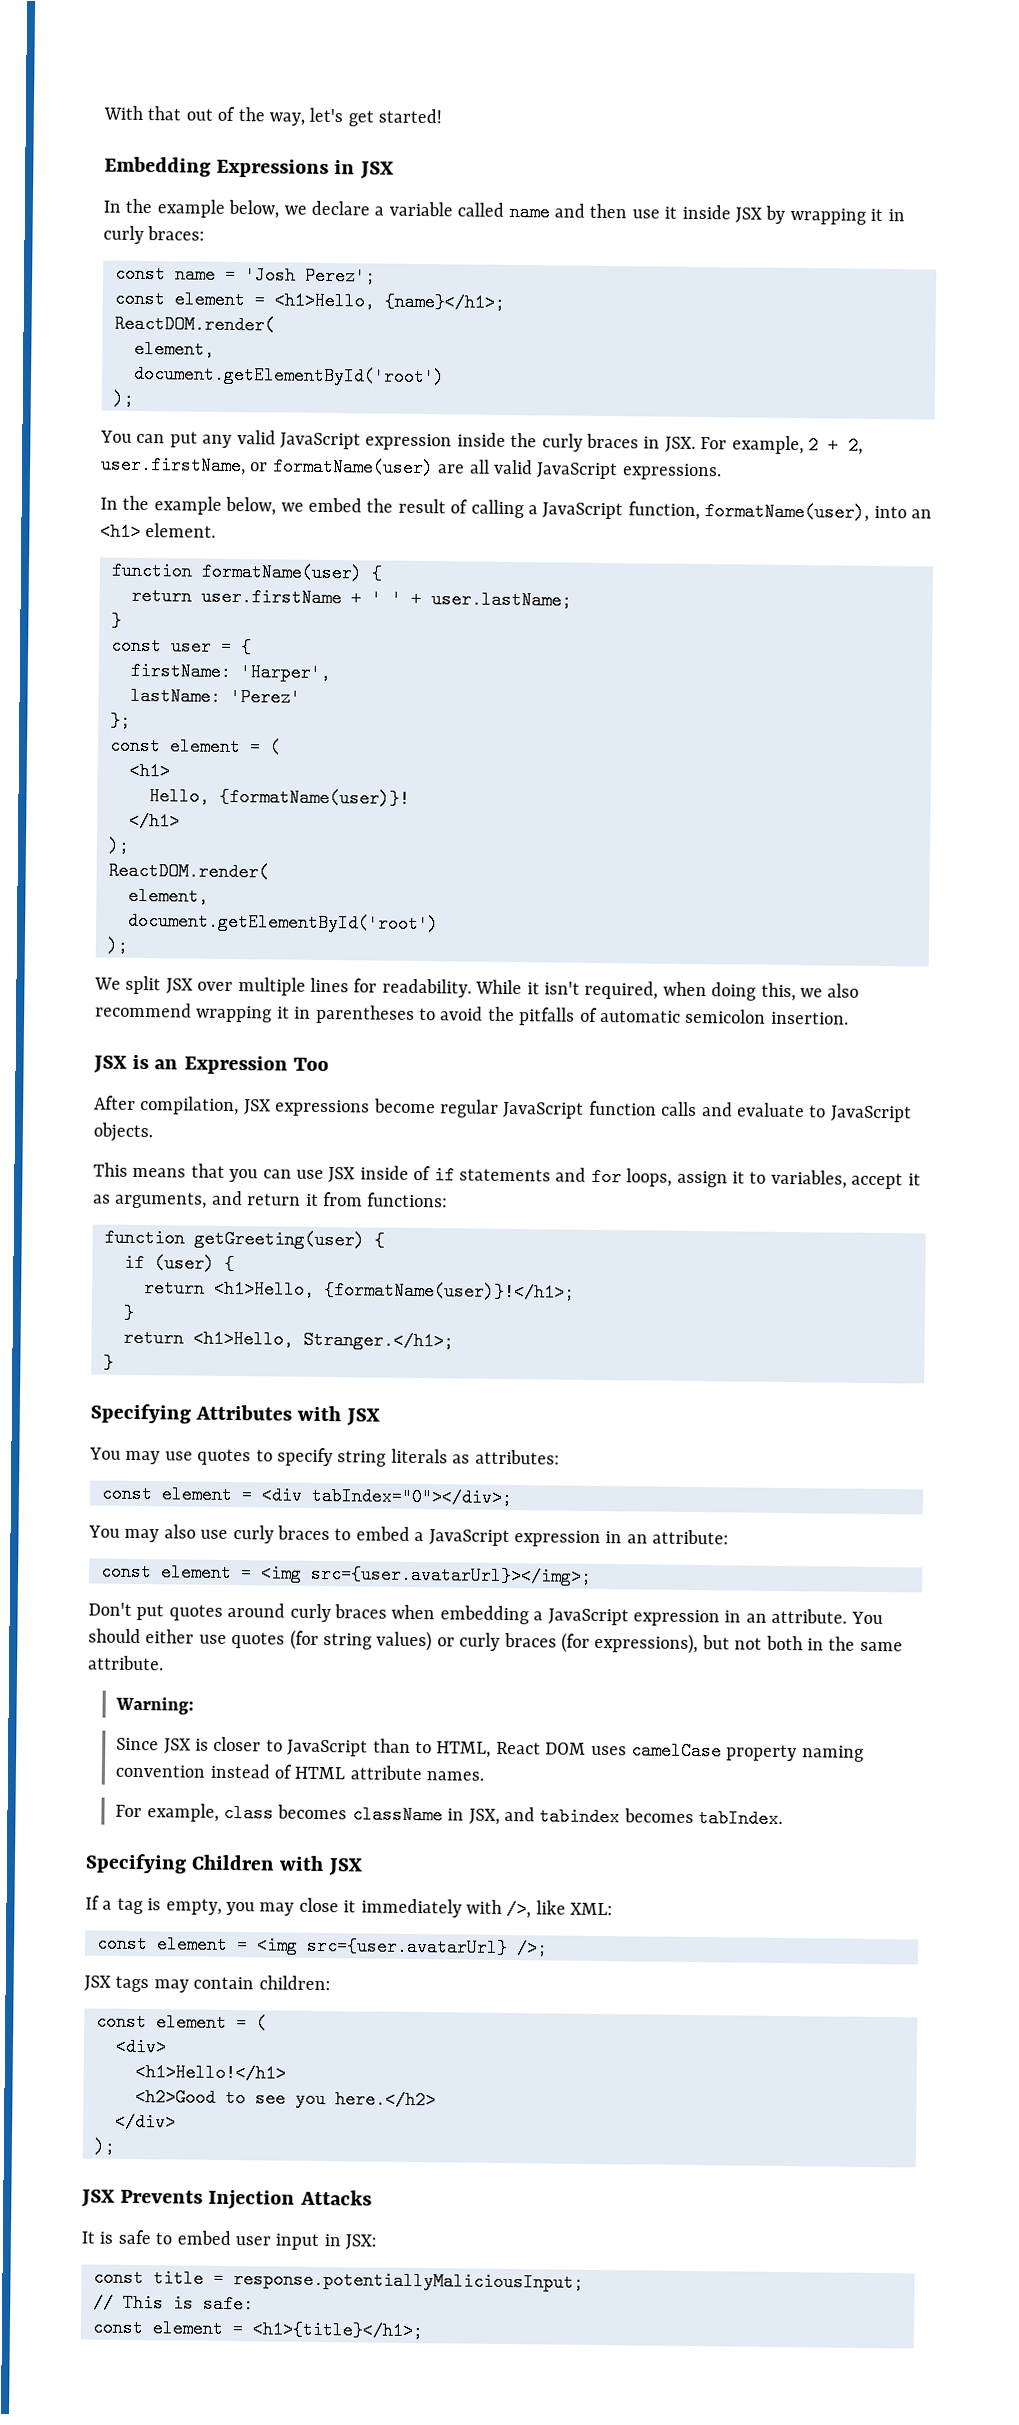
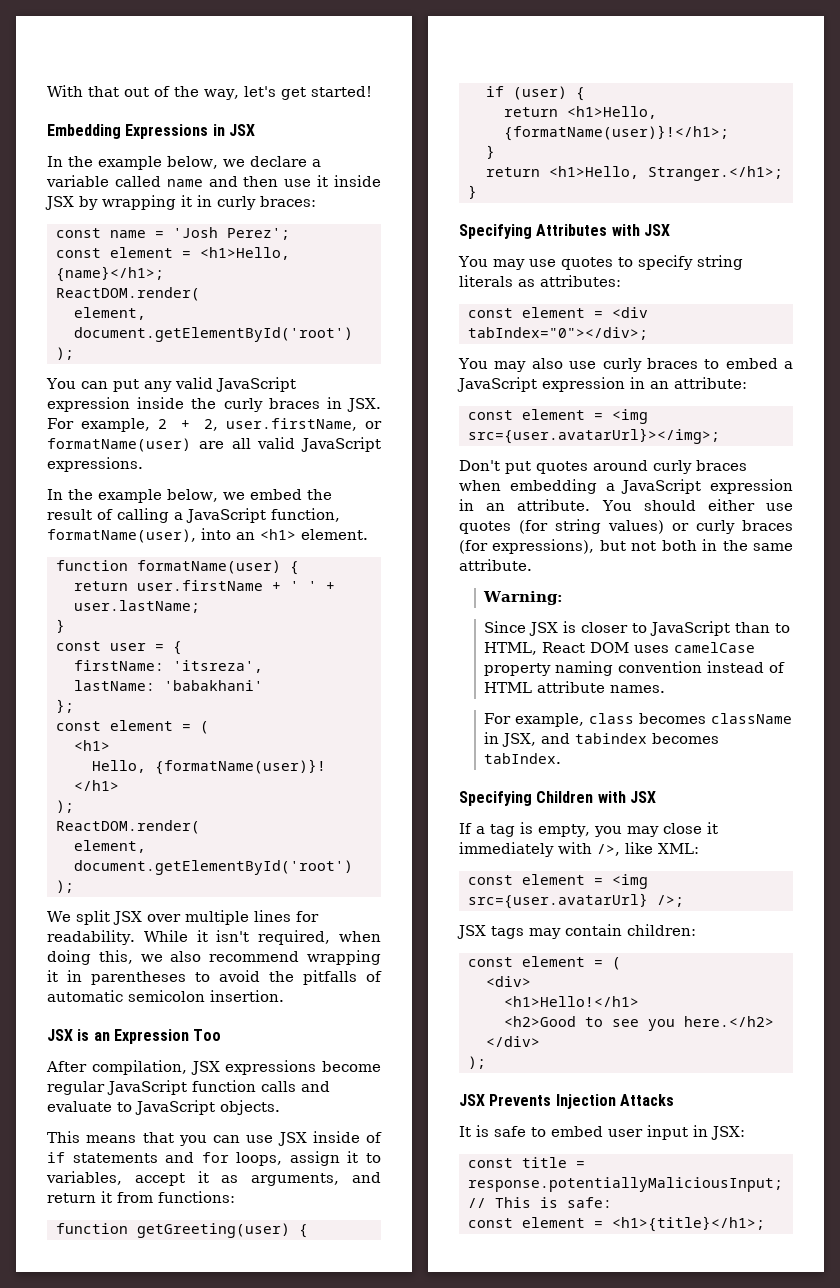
- firstName: 'Harper',
+ firstName: 'itsreza',
- lastName: 'Perez'
+ lastName: 'babakhani'

